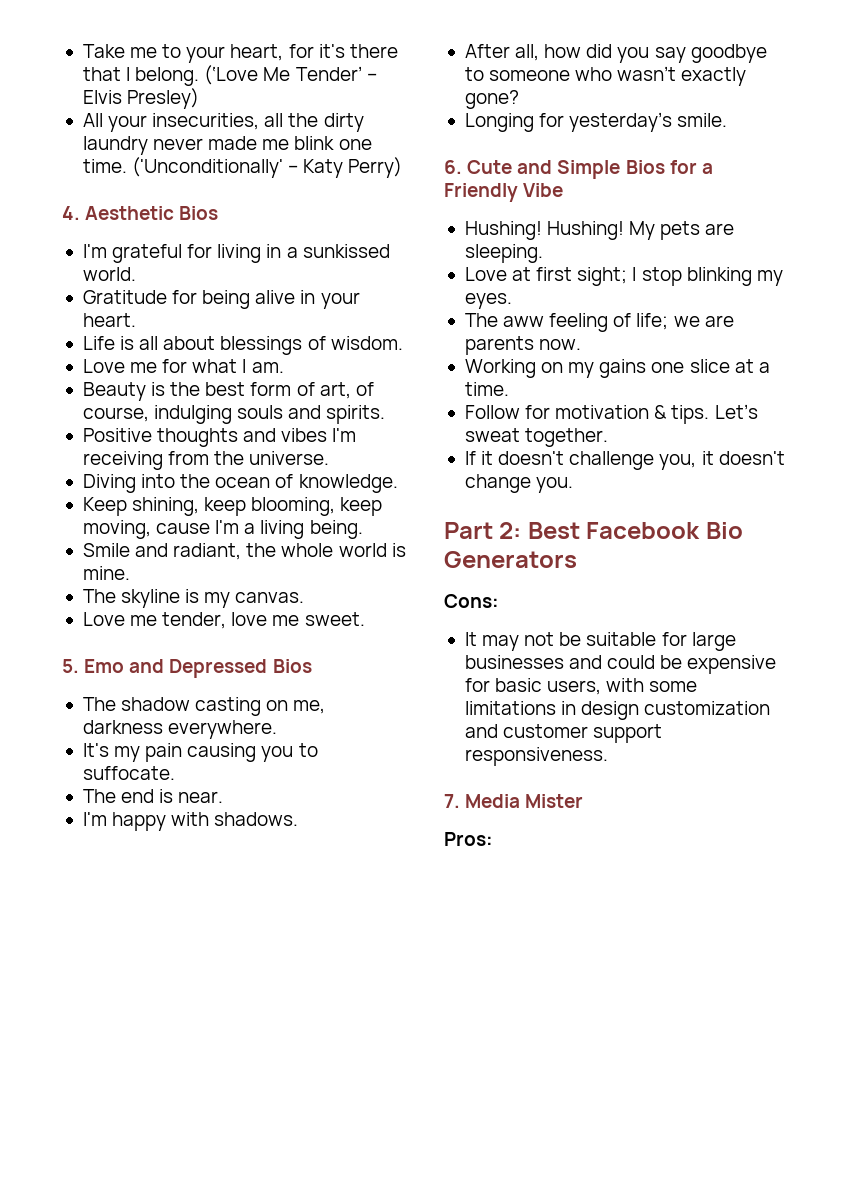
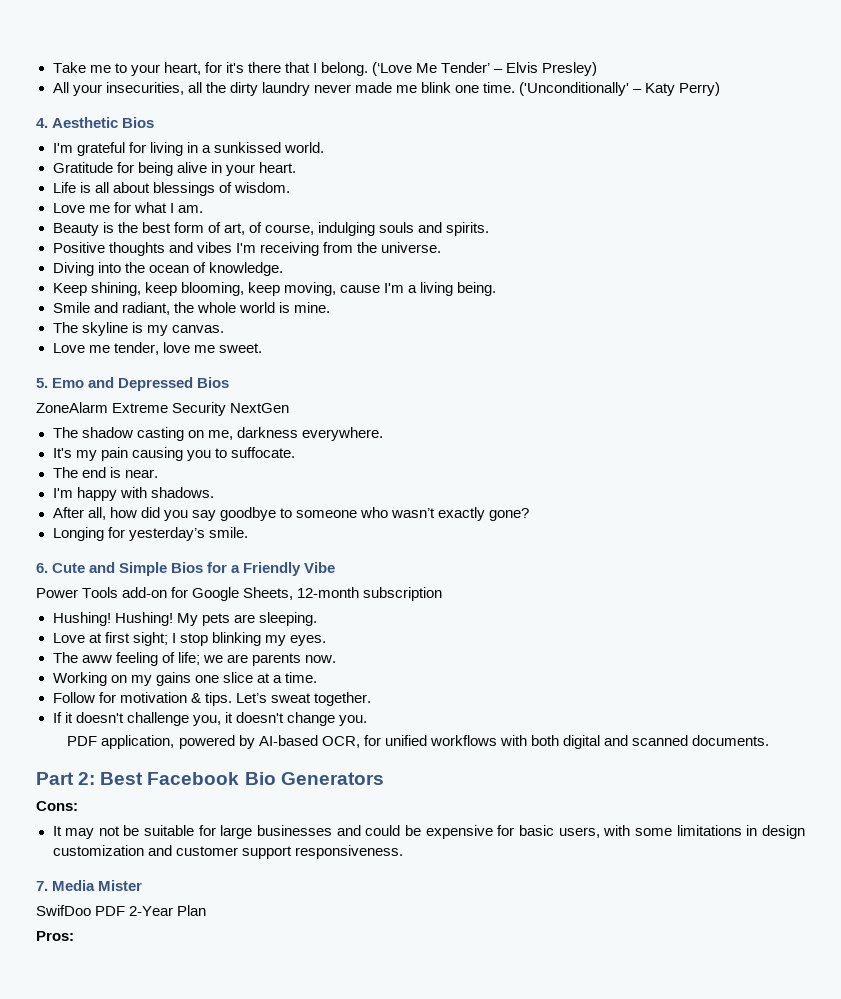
+ ZoneAlarm Extreme Security NextGen
+ Power Tools add-on for Google Sheets, 12-month subscription
+ PDF application, powered by AI-based OCR, for unified workflows with both digital and scanned documents.
+ SwifDoo PDF 2-Year Plan

